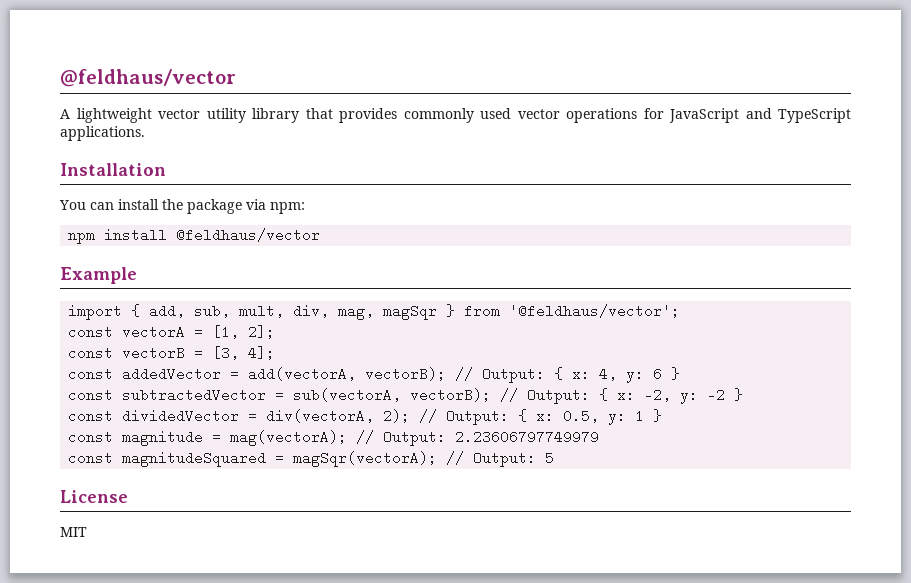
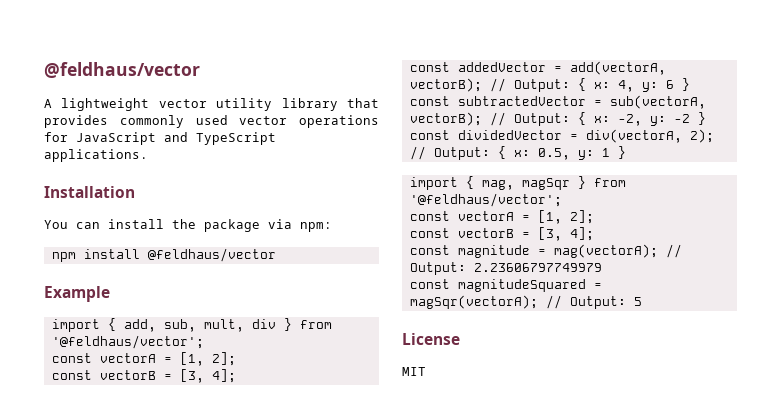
- import { add, sub, mult, div, mag, magSqr } from '@feldhaus/vector';
+ import { add, sub, mult, div } from '@feldhaus/vector';
+ import { mag, magSqr } from '@feldhaus/vector';
+ const vectorA = [1, 2];
+ const vectorB = [3, 4];

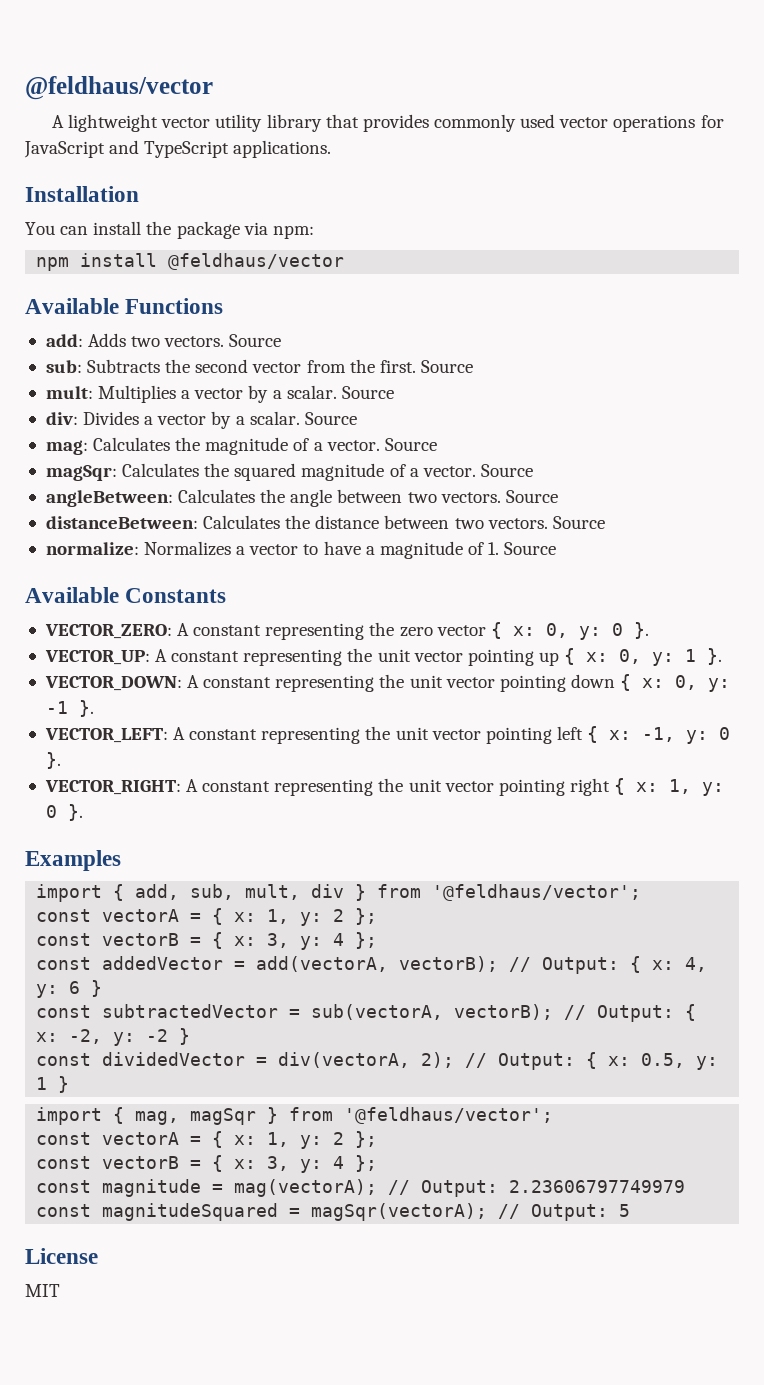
- Example
+ Available Functions
+ add: Adds two vectors. Source
+ sub: Subtracts the second vector from the first. Source
+ mult: Multiplies a vector by a scalar. Source
+ div: Divides a vector by a scalar. Source
+ mag: Calculates the magnitude of a vector. Source
+ magSqr: Calculates the squared magnitude of a vector. Source
+ angleBetween: Calculates the angle between two vectors. Source
+ distanceBetween: Calculates the distance between two vectors. Source
+ normalize: Normalizes a vector to have a magnitude of 1. Source
+ Available Constants
+ VECTOR_ZERO: A constant representing the zero vector { x: 0, y: 0 }.
+ VECTOR_UP: A constant representing the unit vector pointing up { x: 0, y: 1 }.
+ VECTOR_DOWN: A constant representing the unit vector pointing down { x: 0, y: -1 }.
+ VECTOR_LEFT: A constant representing the unit vector pointing left { x: -1, y: 0 }.
+ VECTOR_RIGHT: A constant representing the unit vector pointing right { x: 1, y: 0 }.
+ Examples
  import { add, sub, mult, div } from '@feldhaus/vector';
- const vectorA = [1, 2];
- const vectorB = [3, 4];
+ const vectorA = { x: 1, y: 2 };
+ const vectorB = { x: 3, y: 4 };
  import { mag, magSqr } from '@feldhaus/vector';
- const vectorA = [1, 2];
- const vectorB = [3, 4];
+ const vectorA = { x: 1, y: 2 };
+ const vectorB = { x: 3, y: 4 };

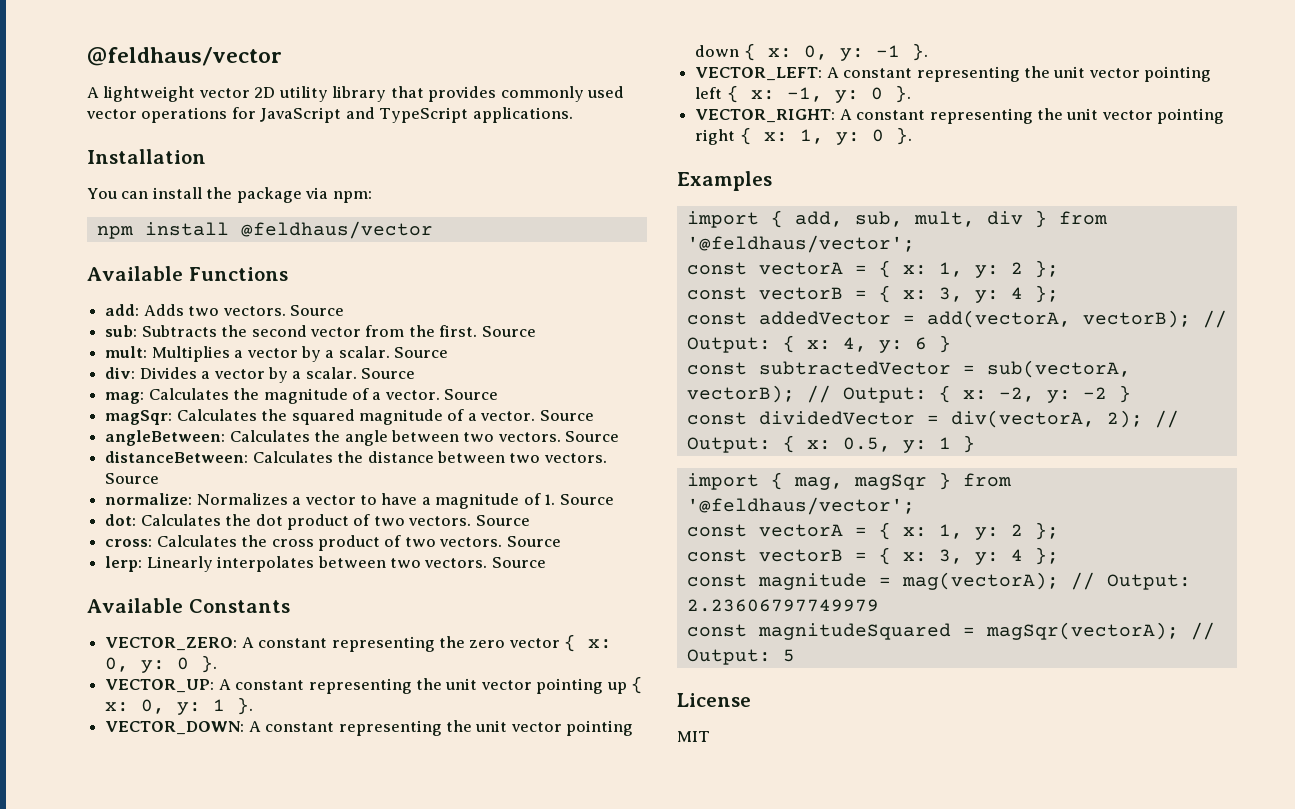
- A lightweight vector utility library that provides commonly used vector operations for JavaScript and TypeScript applications.
+ A lightweight vector 2D utility library that provides commonly used vector operations for JavaScript and TypeScript applications.
+ dot: Calculates the dot product of two vectors. Source
+ cross: Calculates the cross product of two vectors. Source
+ lerp: Linearly interpolates between two vectors. Source

